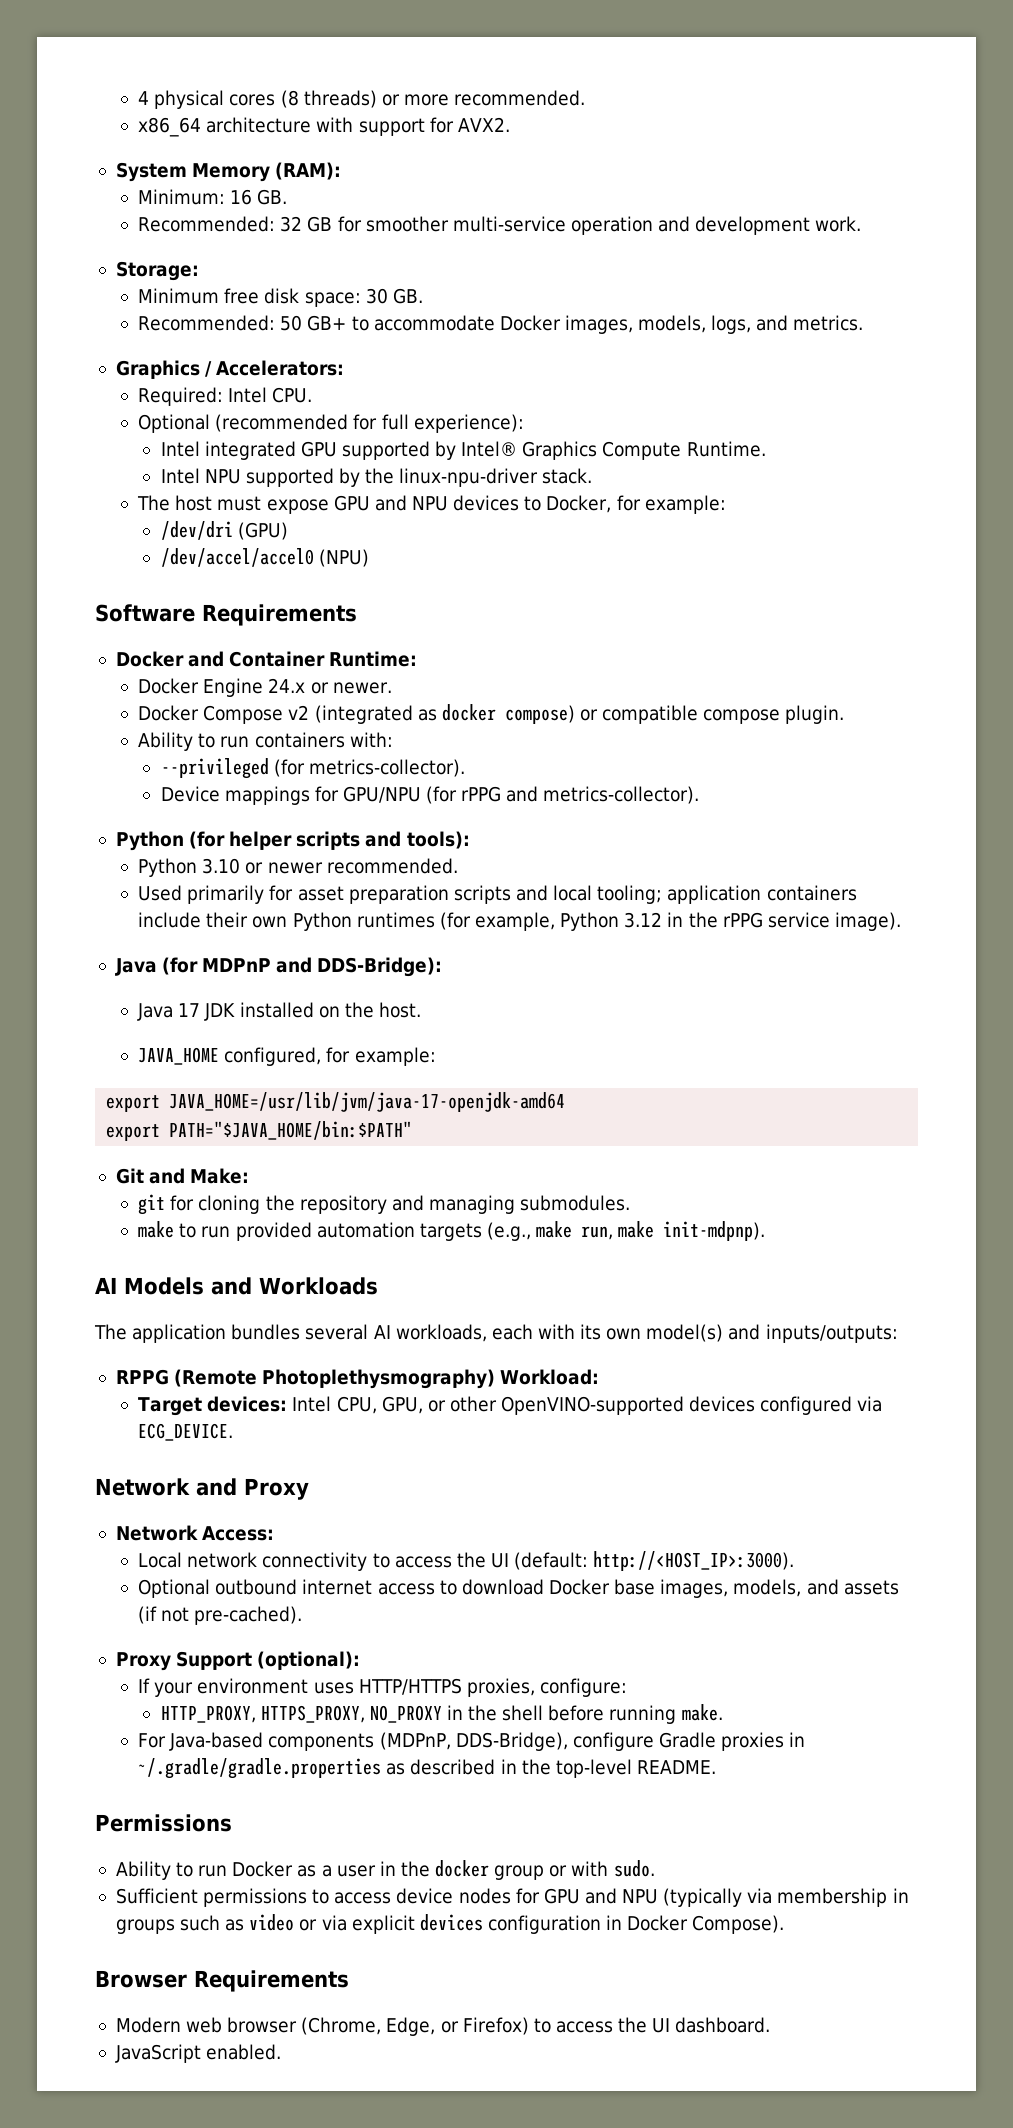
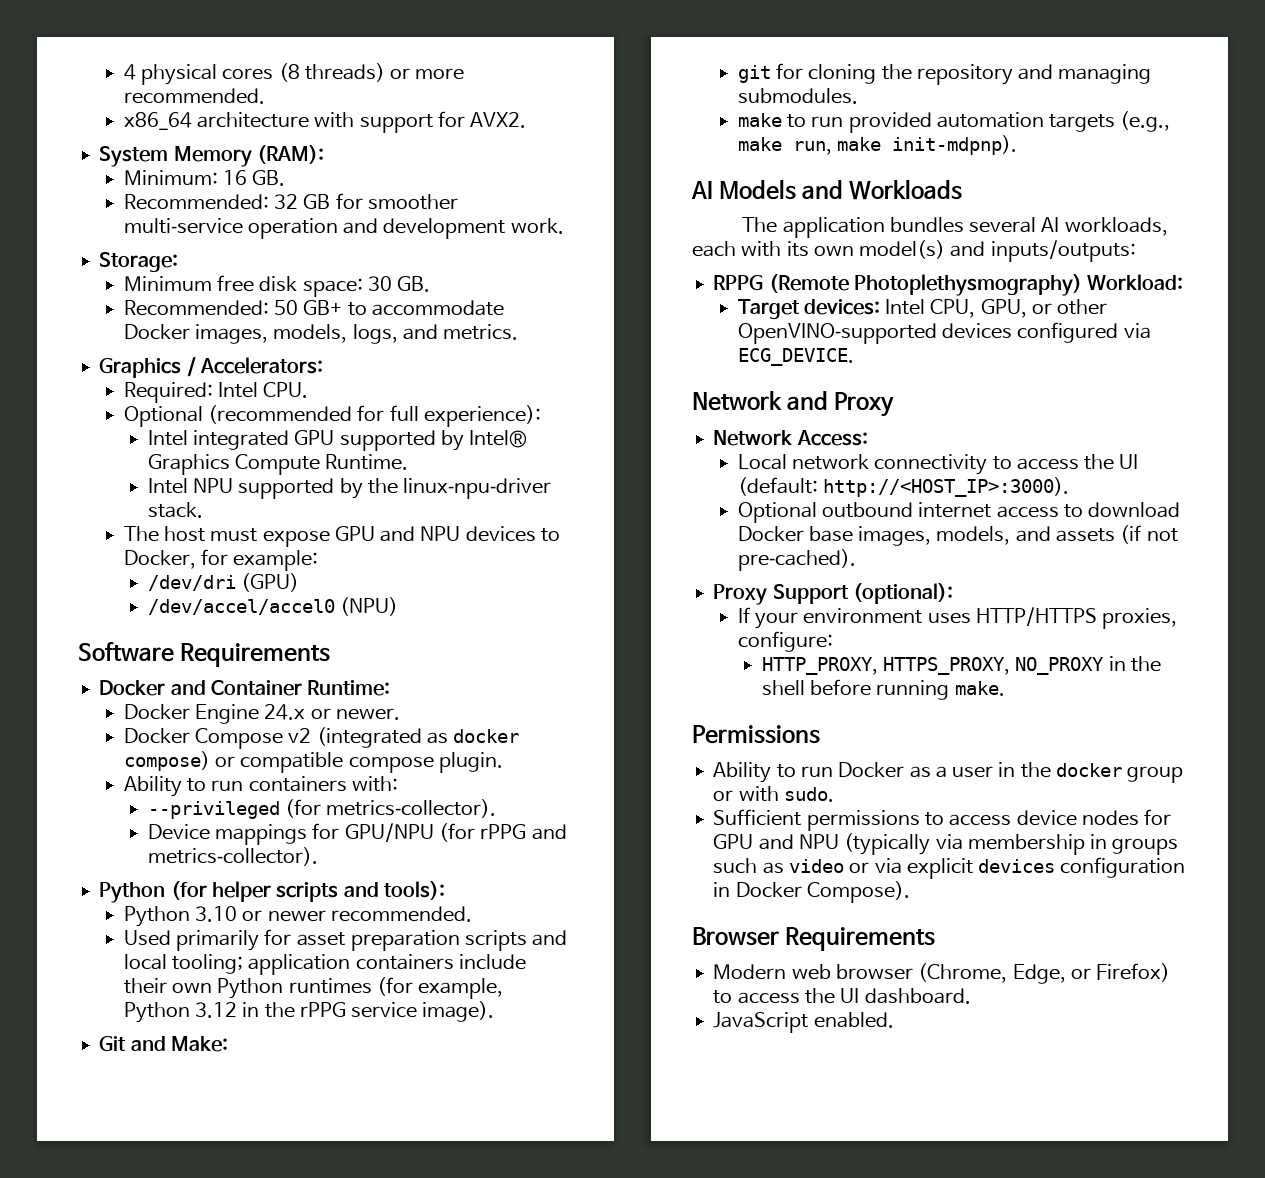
- Java (for MDPnP and DDS‑Bridge):
- Java 17 JDK installed on the host.
- JAVA_HOME configured, for example:
- export JAVA_HOME=/usr/lib/jvm/java-17-openjdk-amd64
- export PATH="$JAVA_HOME/bin:$PATH"
- For Java‑based components (MDPnP, DDS‑Bridge), configure Gradle proxies in ~/.gradle/gradle.properties as described in the top‑level README.

